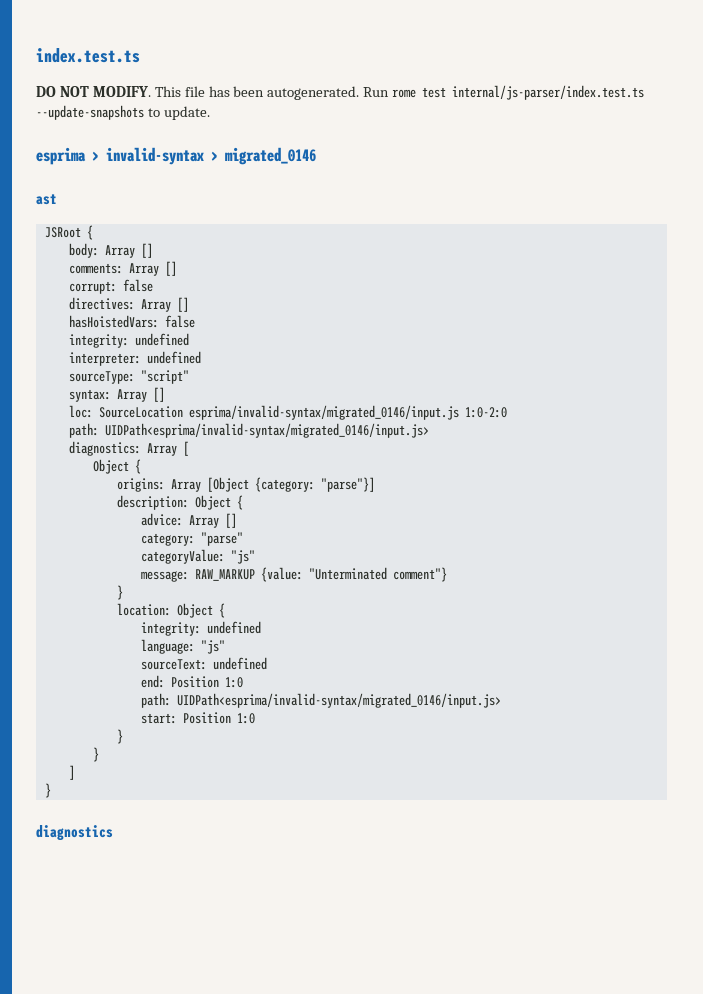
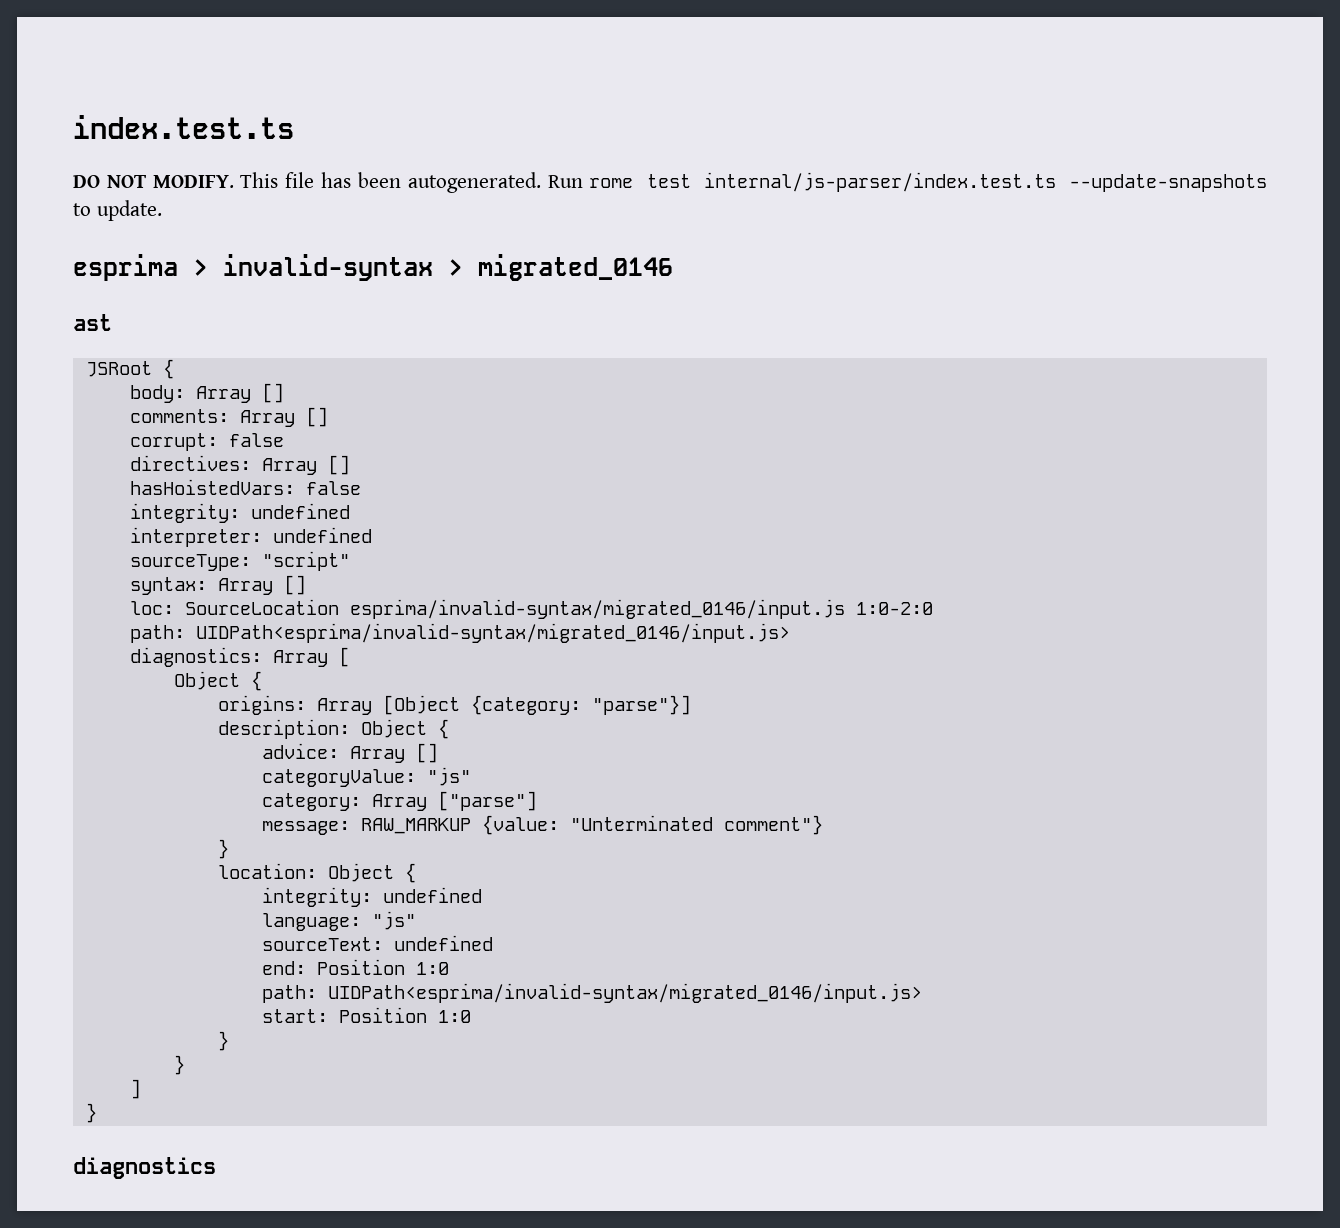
- category: "parse"
+ category: Array ["parse"]

